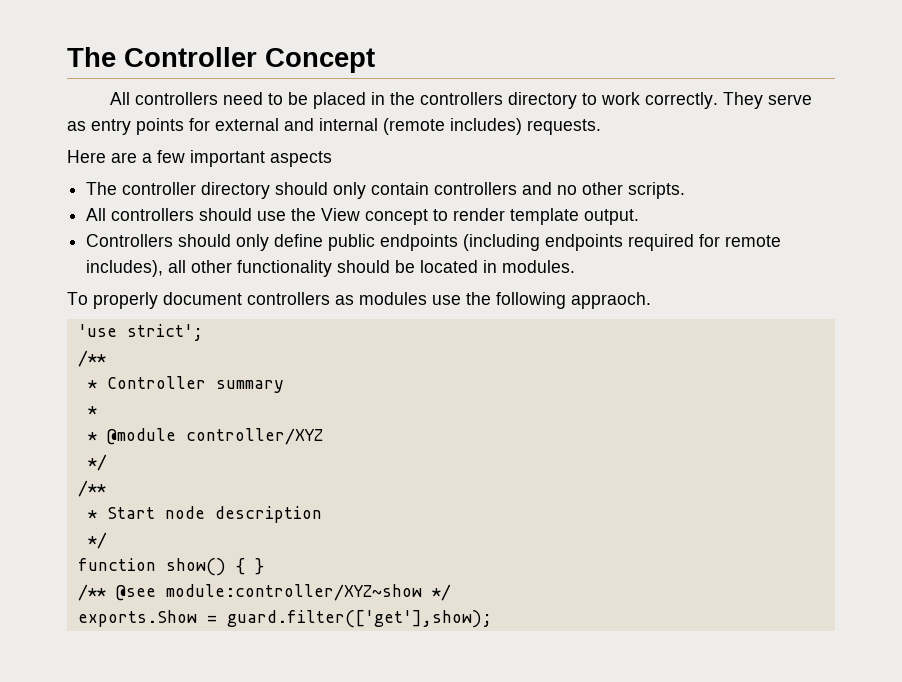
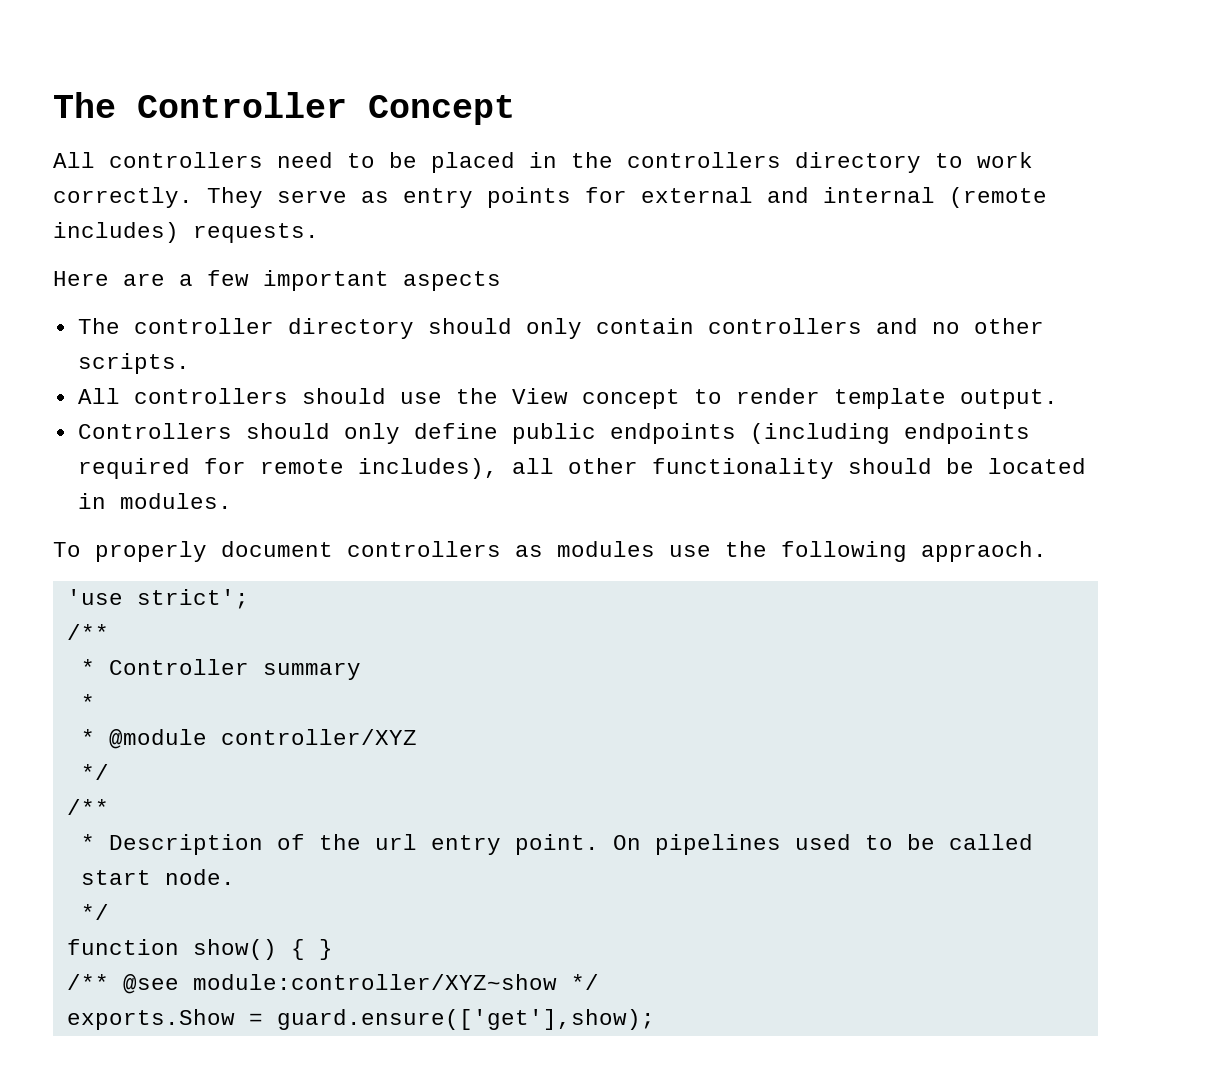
- * Start node description
+ * Description of the url entry point. On pipelines used to be called start node.
- exports.Show = guard.filter(['get'],show);
+ exports.Show = guard.ensure(['get'],show);

